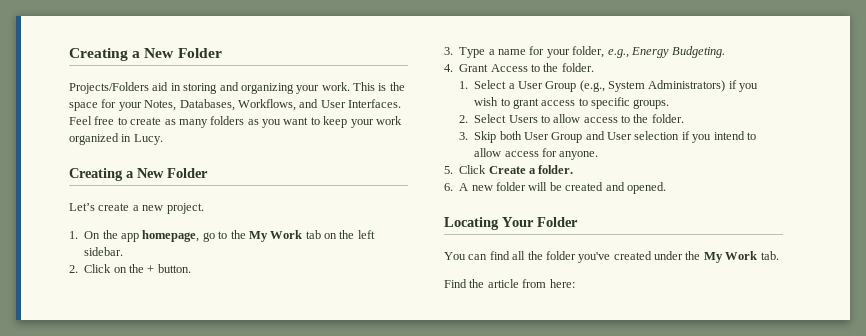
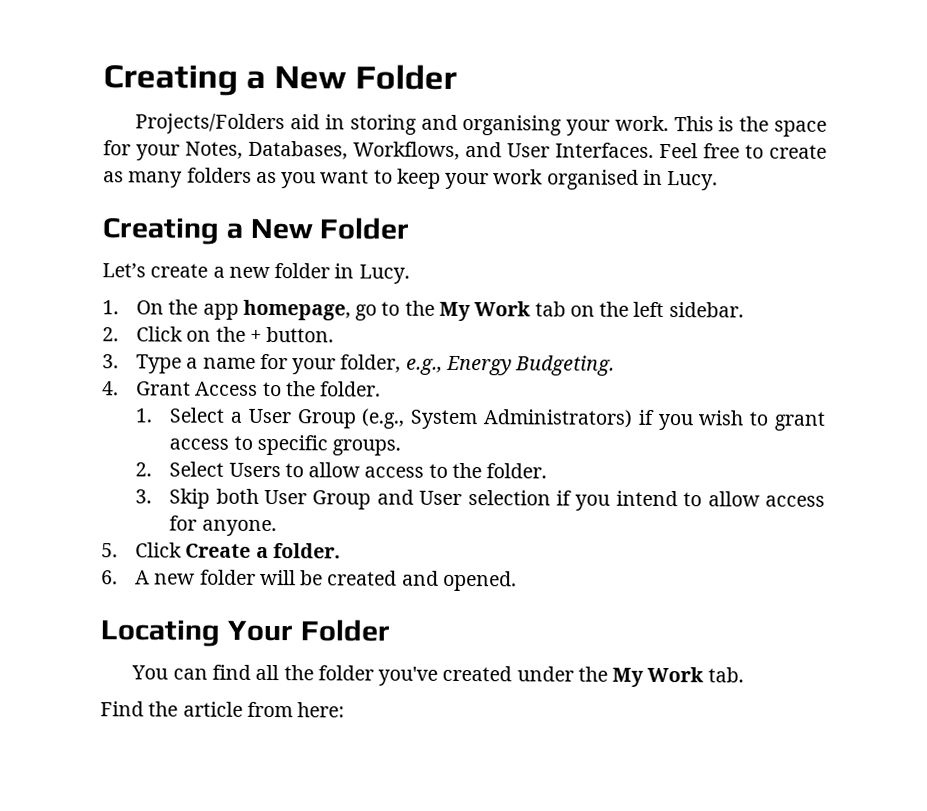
- Projects/Folders aid in storing and organizing your work.
+ Projects/Folders aid in storing and organising your work.
- Feel free to create as many folders as you want to keep your work organized in Lucy.
+ Feel free to create as many folders as you want to keep your work organised in Lucy.
- Let’s create a new project.
+ Let’s create a new folder in Lucy.

